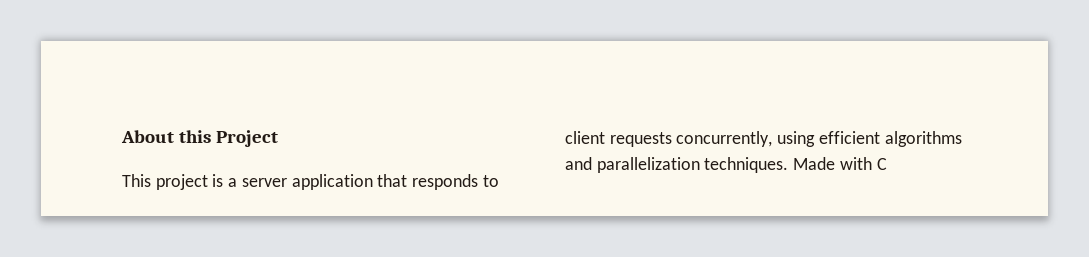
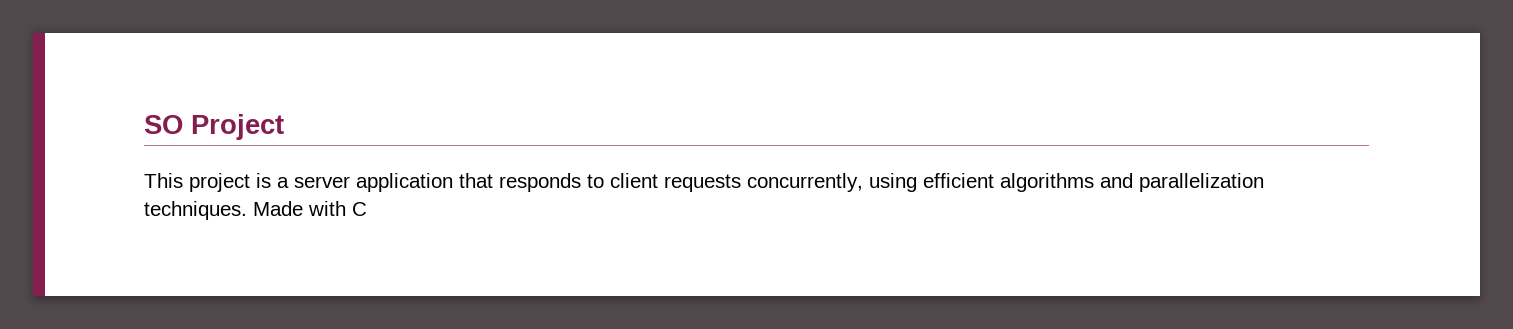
- About this Project
+ SO Project

